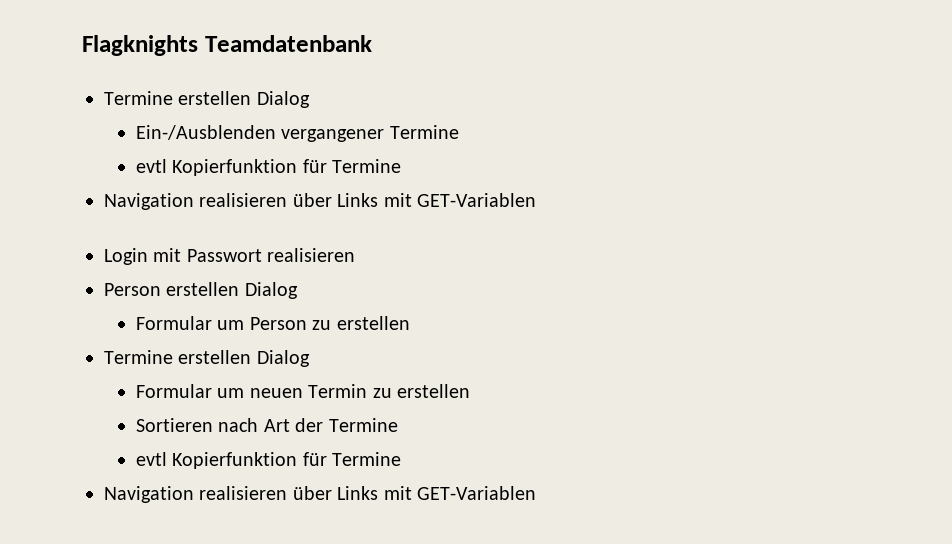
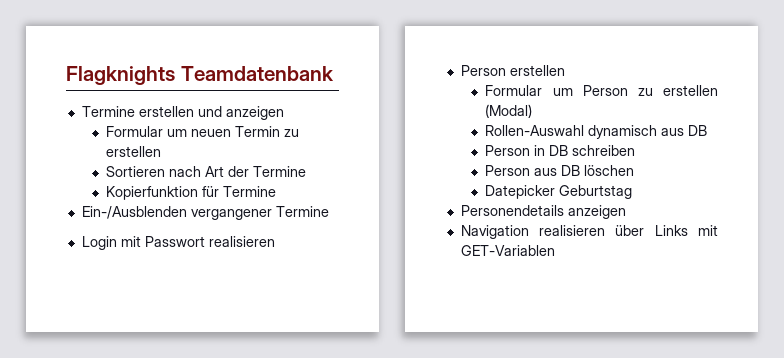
  Flagknights Teamdatenbank
- Termine erstellen Dialog
- Ein-/Ausblenden vergangener Termine
- evtl Kopierfunktion für Termine
- Navigation realisieren über Links mit GET-Variablen
- Login mit Passwort realisieren
- Person erstellen Dialog
- Formular um Person zu erstellen
- Termine erstellen Dialog
+ Termine erstellen und anzeigen
  Sortieren nach Art der Termine
- evtl Kopierfunktion für Termine
+ Kopierfunktion für Termine
+ Ein-/Ausblenden vergangener Termine
+ Login mit Passwort realisieren
+ Person erstellen
+ Formular um Person zu erstellen (Modal)
+ Rollen-Auswahl dynamisch aus DB
+ Person in DB schreiben
+ Person aus DB löschen
+ Datepicker Geburtstag
+ Personendetails anzeigen

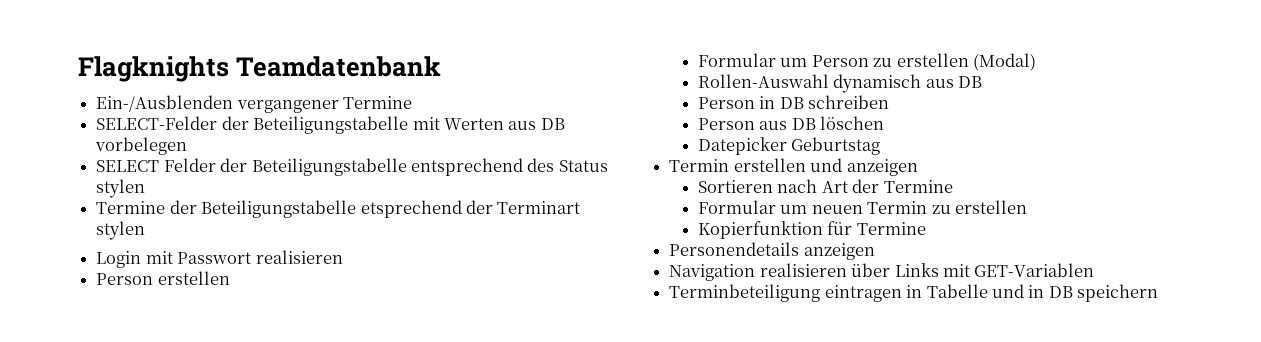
- Termine erstellen und anzeigen
- Formular um neuen Termin zu erstellen
- Sortieren nach Art der Termine
- Kopierfunktion für Termine
  Ein-/Ausblenden vergangener Termine
+ SELECT-Felder der Beteiligungstabelle mit Werten aus DB vorbelegen
+ SELECT Felder der Beteiligungstabelle entsprechend des Status stylen
+ Termine der Beteiligungstabelle etsprechend der Terminart stylen
+ Termin erstellen und anzeigen
+ Sortieren nach Art der Termine
+ Formular um neuen Termin zu erstellen
+ Kopierfunktion für Termine
+ Terminbeteiligung eintragen in Tabelle und in DB speichern

